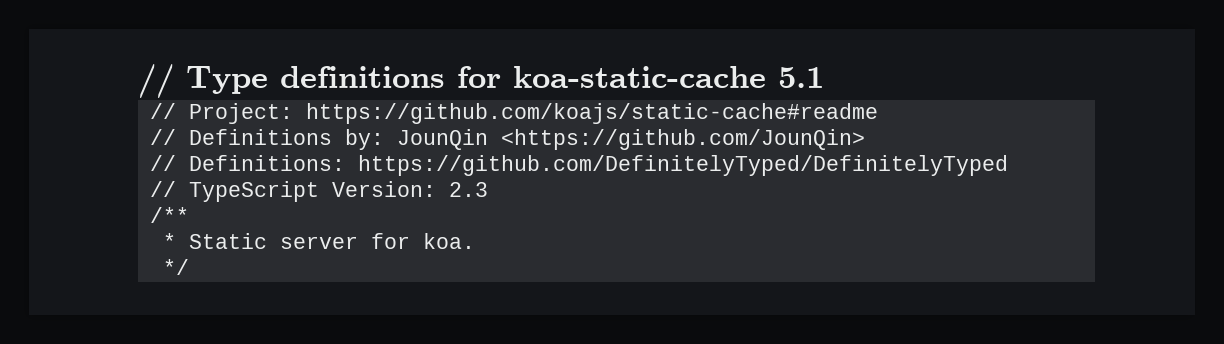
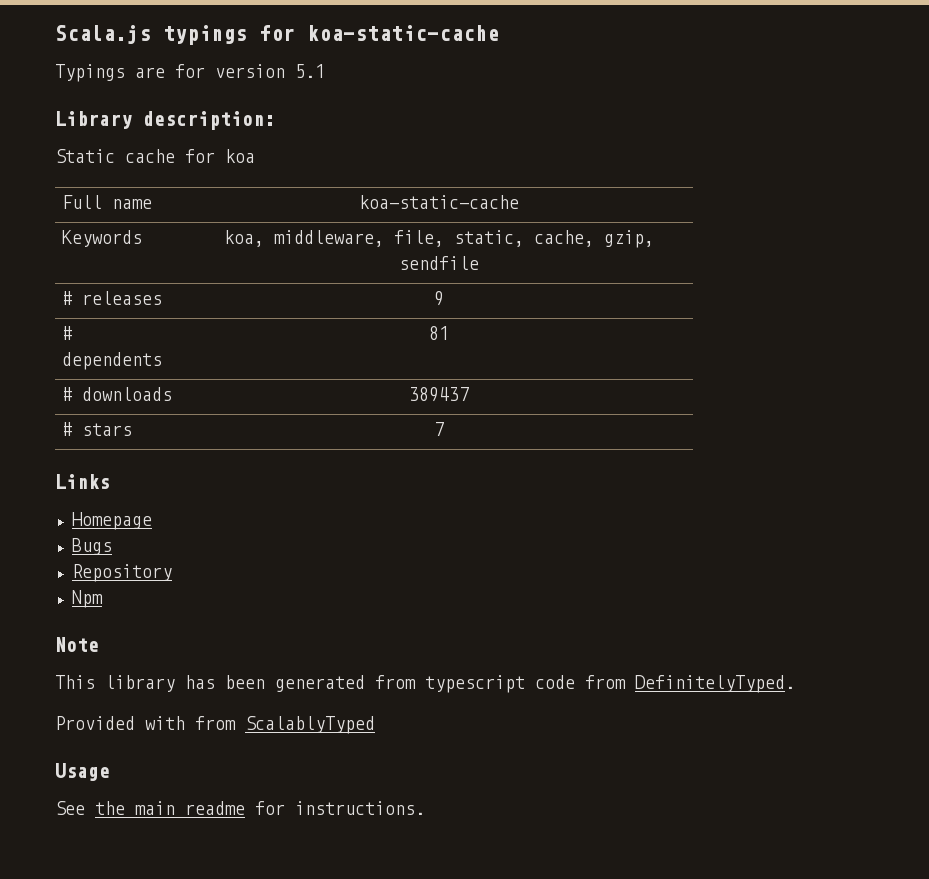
- // Type definitions for koa-static-cache 5.1
- // Project: https://github.com/koajs/static-cache#readme
- // Definitions by: JounQin <https://github.com/JounQin>
- // Definitions: https://github.com/DefinitelyTyped/DefinitelyTyped
- // TypeScript Version: 2.3
- /**
- * Static server for koa.
- */
+ Scala.js typings for koa-static-cache
+ Typings are for version 5.1
+ Library description:
+ Static cache for koa
+ Full name | koa-static-cache
+ Keywords | koa, middleware, file, static, cache, gzip, sendfile
+ # releases | 9
+ # dependents | 81
+ # downloads | 389437
+ # stars | 7
+ Links
+ Homepage
+ Bugs
+ Repository
+ Npm
+ Note
+ This library has been generated from typescript code from DefinitelyTyped.
+ Provided with from ScalablyTyped
+ Usage
+ See the main readme for instructions.

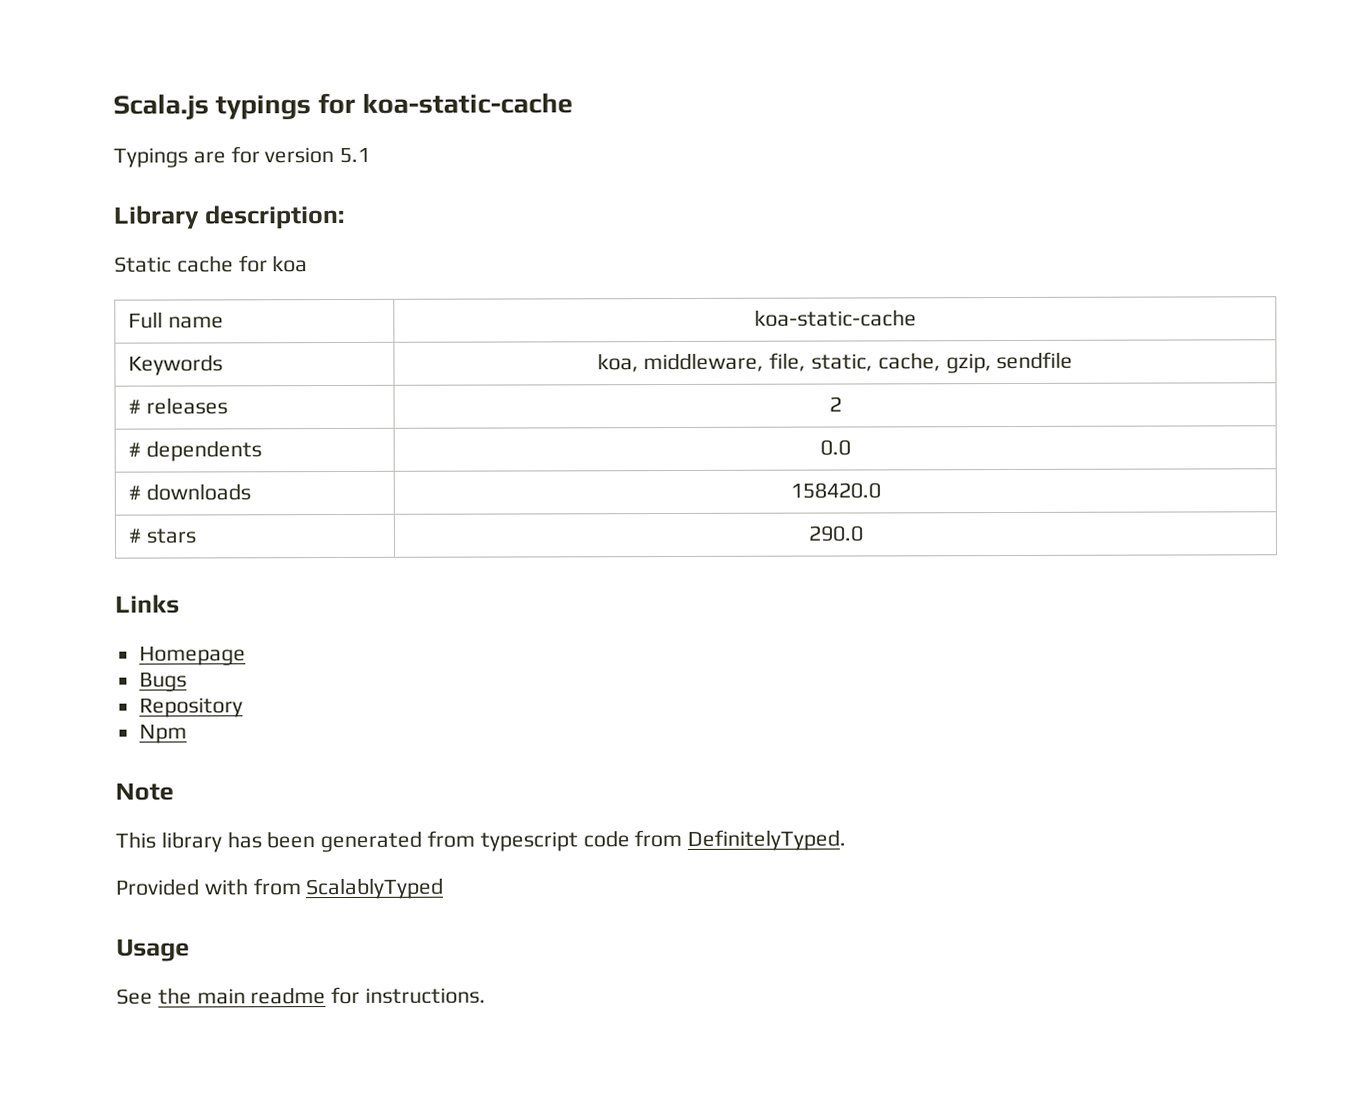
- # releases | 9
+ # releases | 2
- # dependents | 81
+ # dependents | 0.0
- # downloads | 389437
+ # downloads | 158420.0
- # stars | 7
+ # stars | 290.0

